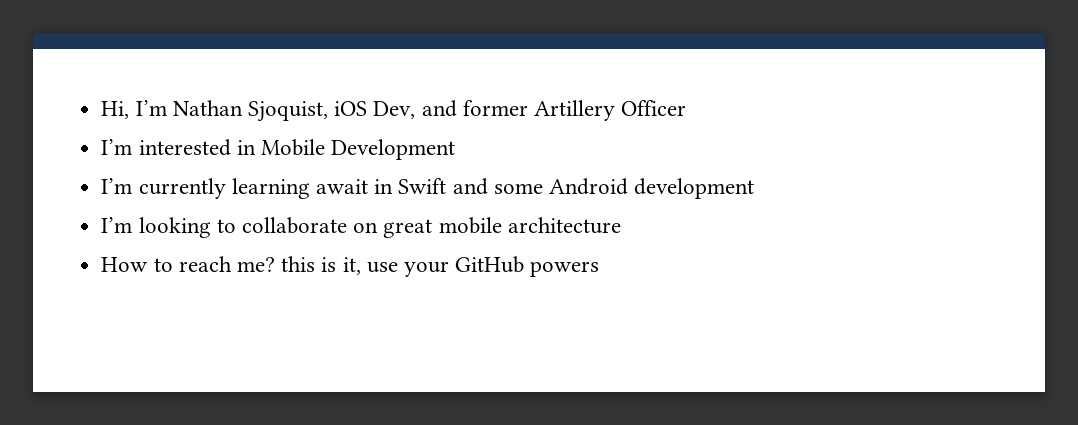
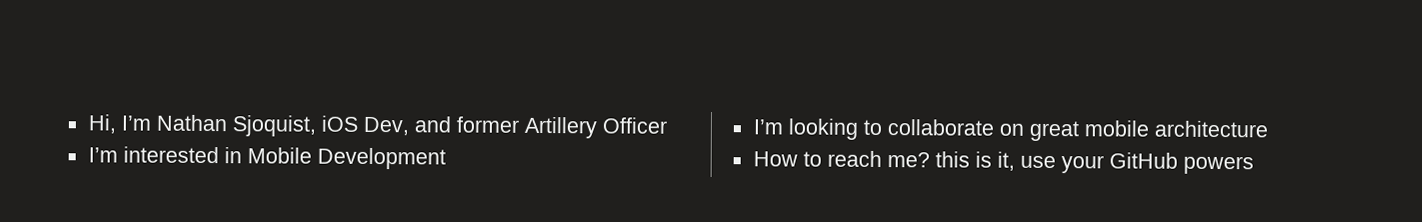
- I’m currently learning await in Swift and some Android development

